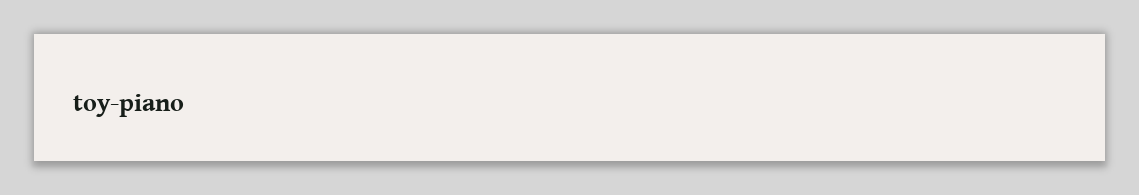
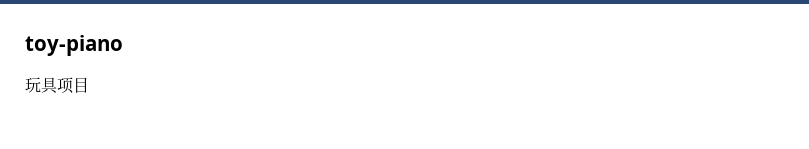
+ 玩具项目

